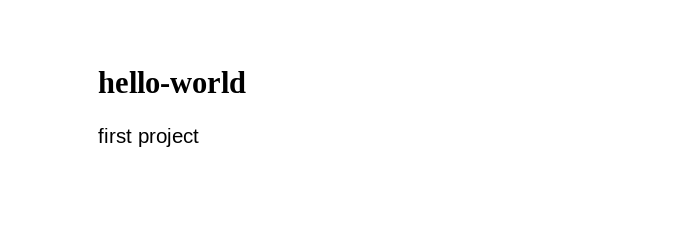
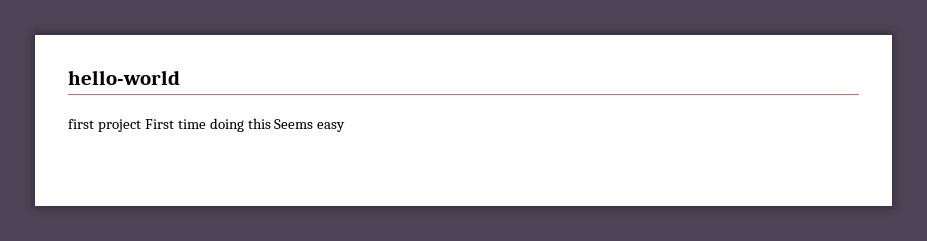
- first project
+ first project First time doing this Seems easy

